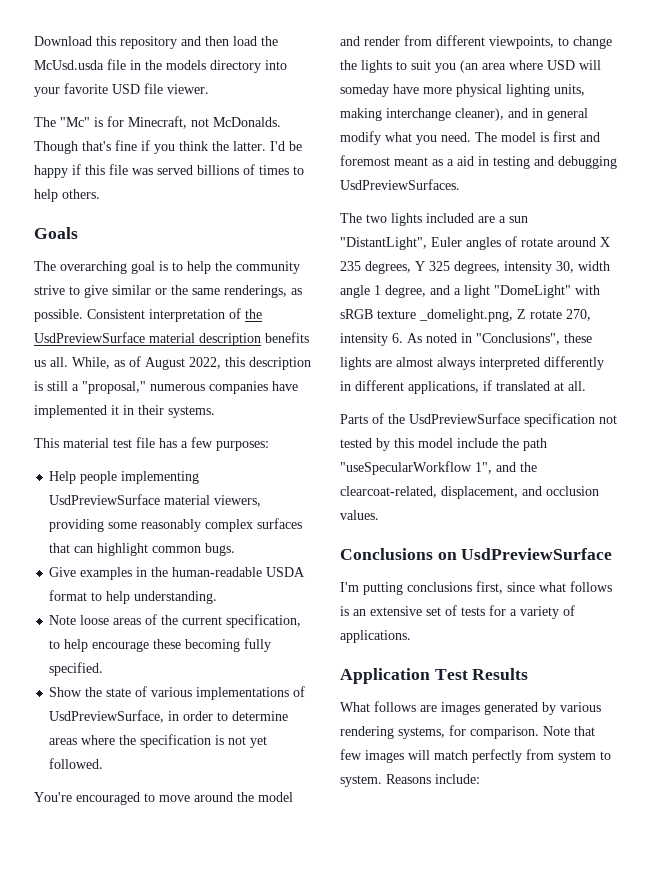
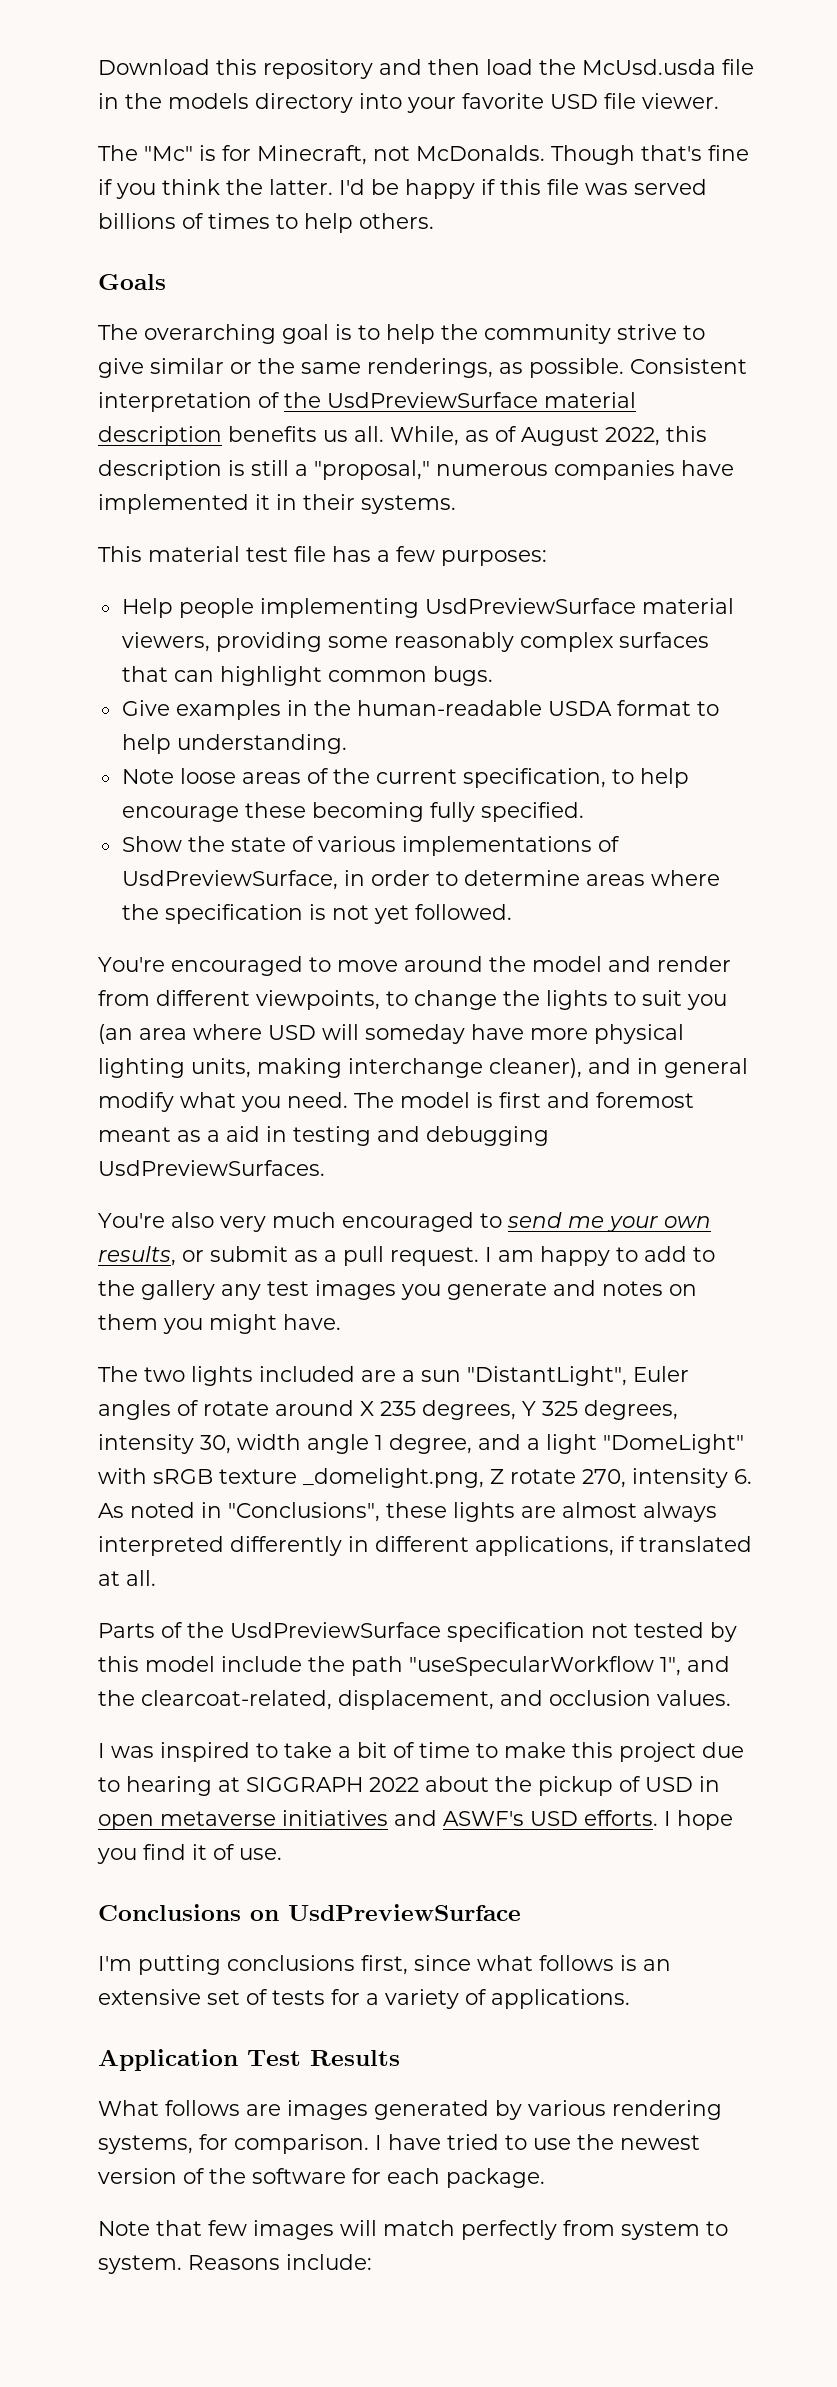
+ You're also very much encouraged to send me your own results, or submit as a pull request. I am happy to add to the gallery any test images you generate and notes on them you might have.
+ I was inspired to take a bit of time to make this project due to hearing at SIGGRAPH 2022 about the pickup of USD in open metaverse initiatives and ASWF's USD efforts. I hope you find it of use.
- What follows are images generated by various rendering systems, for comparison. Note that few images will match perfectly from system to system.
+ What follows are images generated by various rendering systems, for comparison. I have tried to use the newest version of the software for each package.
+ Note that few images will match perfectly from system to system.

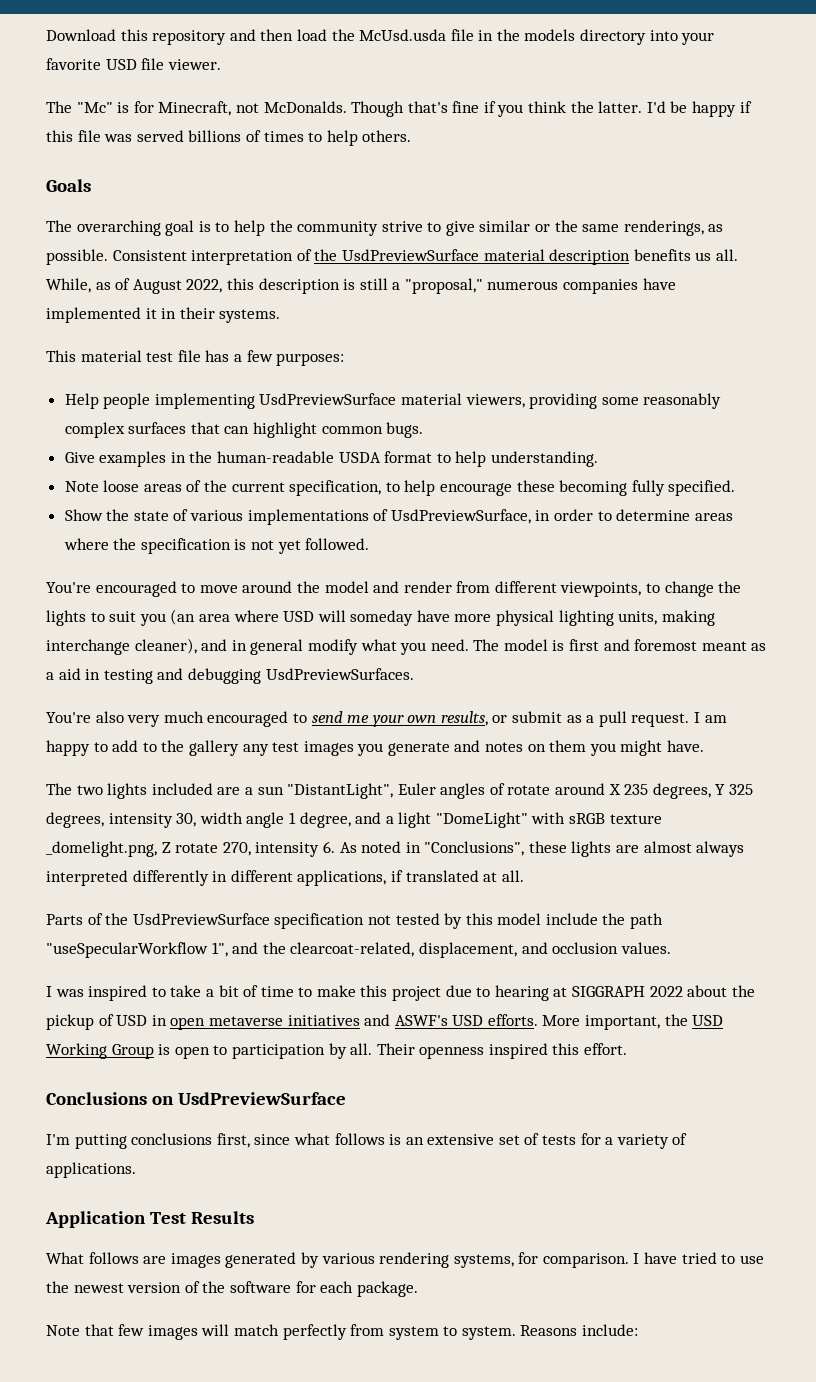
- I hope you find it of use.
+ More important, the USD Working Group is open to participation by all. Their openness inspired this effort.

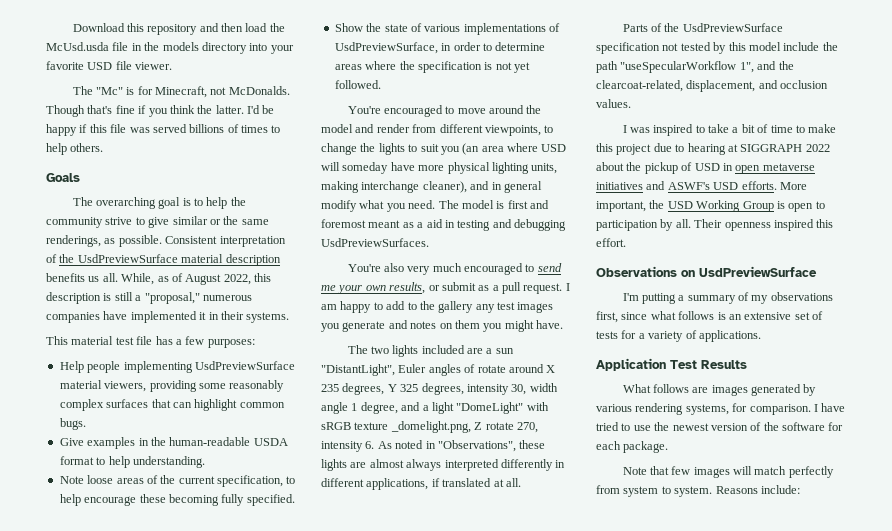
- The two lights included are a sun "DistantLight", Euler angles of rotate around X 235 degrees, Y 325 degrees, intensity 30, width angle 1 degree, and a light "DomeLight" with sRGB texture _domelight.png, Z rotate 270, intensity 6. As noted in "Conclusions", these lights are almost always interpreted differently in different applications, if translated at all.
+ The two lights included are a sun "DistantLight", Euler angles of rotate around X 235 degrees, Y 325 degrees, intensity 30, width angle 1 degree, and a light "DomeLight" with sRGB texture _domelight.png, Z rotate 270, intensity 6. As noted in "Observations", these lights are almost always interpreted differently in different applications, if translated at all.
- Conclusions on UsdPreviewSurface
+ Observations on UsdPreviewSurface
- I'm putting conclusions first, since what follows is an extensive set of tests for a variety of applications.
+ I'm putting a summary of my observations first, since what follows is an extensive set of tests for a variety of applications.

